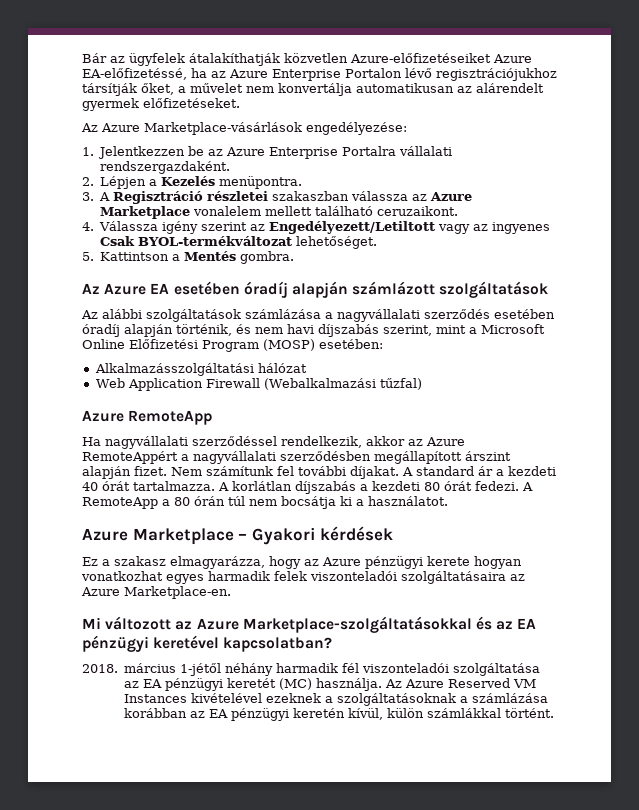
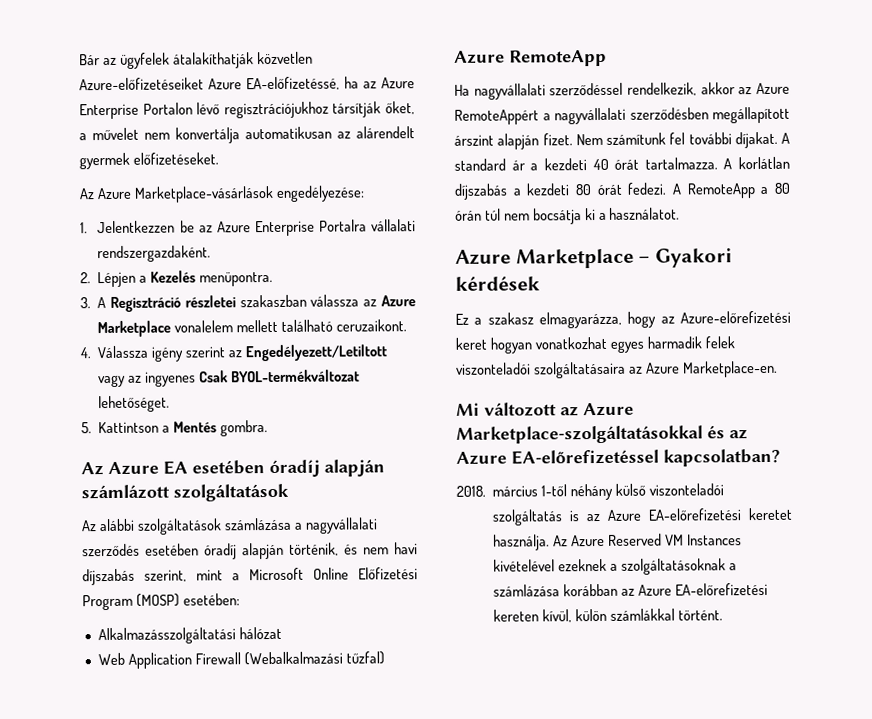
- Ez a szakasz elmagyarázza, hogy az Azure pénzügyi kerete hogyan vonatkozhat egyes harmadik felek viszonteladói szolgáltatásaira az Azure Marketplace-en.
+ Ez a szakasz elmagyarázza, hogy az Azure-előrefizetési keret hogyan vonatkozhat egyes harmadik felek viszonteladói szolgáltatásaira az Azure Marketplace-en.
- Mi változott az Azure Marketplace-szolgáltatásokkal és az EA pénzügyi keretével kapcsolatban?
+ Mi változott az Azure Marketplace-szolgáltatásokkal és az Azure EA-előrefizetéssel kapcsolatban?
- 2018. március 1-jétől néhány harmadik fél viszonteladói szolgáltatása az EA pénzügyi keretét (MC) használja.
+ 2018. március 1-től néhány külső viszonteladói szolgáltatás is az Azure EA-előrefizetési keretet használja.
- Az Azure Reserved VM Instances kivételével ezeknek a szolgáltatásoknak a számlázása korábban az EA pénzügyi keretén kívül, külön számlákkal történt.
+ Az Azure Reserved VM Instances kivételével ezeknek a szolgáltatásoknak a számlázása korábban az Azure EA-előrefizetési kereten kívül, külön számlákkal történt.

